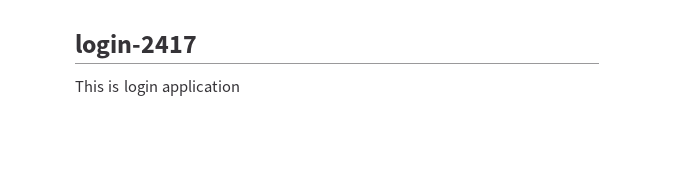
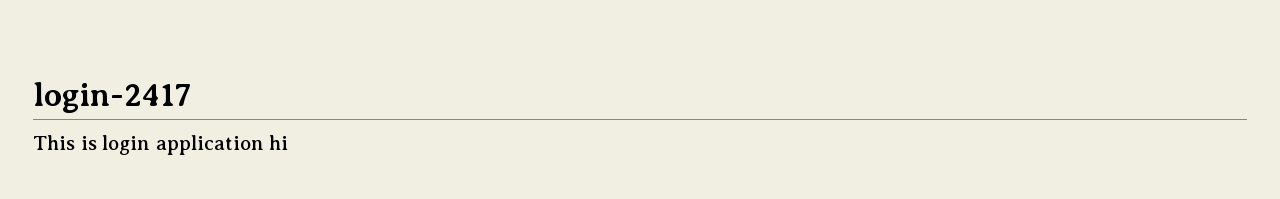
- This is login application
+ This is login application hi

